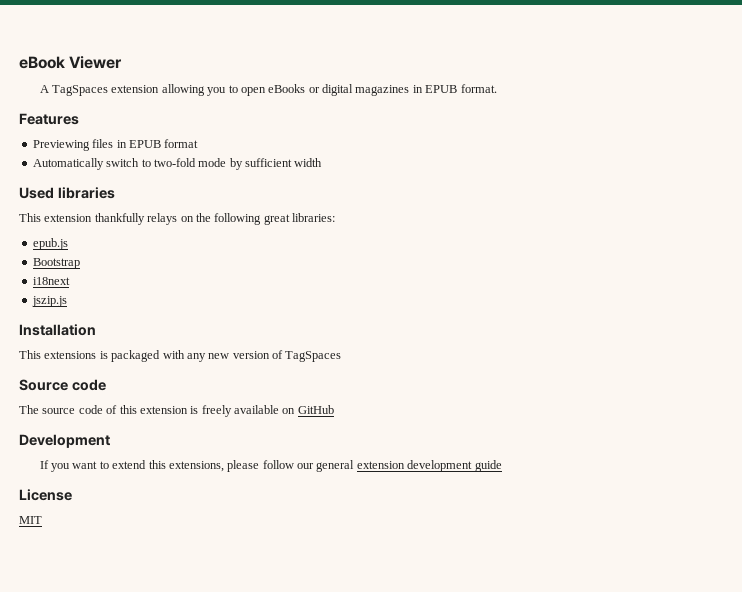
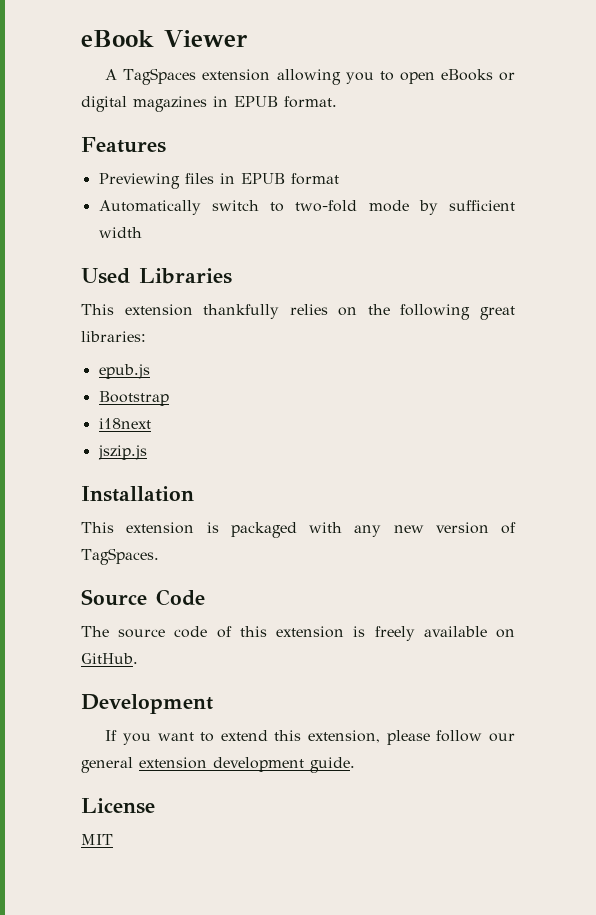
- Used libraries
+ Used Libraries
- This extension thankfully relays on the following great libraries:
+ This extension thankfully relies on the following great libraries:
- This extensions is packaged with any new version of TagSpaces
+ This extension is packaged with any new version of TagSpaces.
- Source code
+ Source Code
- The source code of this extension is freely available on GitHub
+ The source code of this extension is freely available on GitHub.
- If you want to extend this extensions, please follow our general extension development guide
+ If you want to extend this extension, please follow our general extension development guide.

